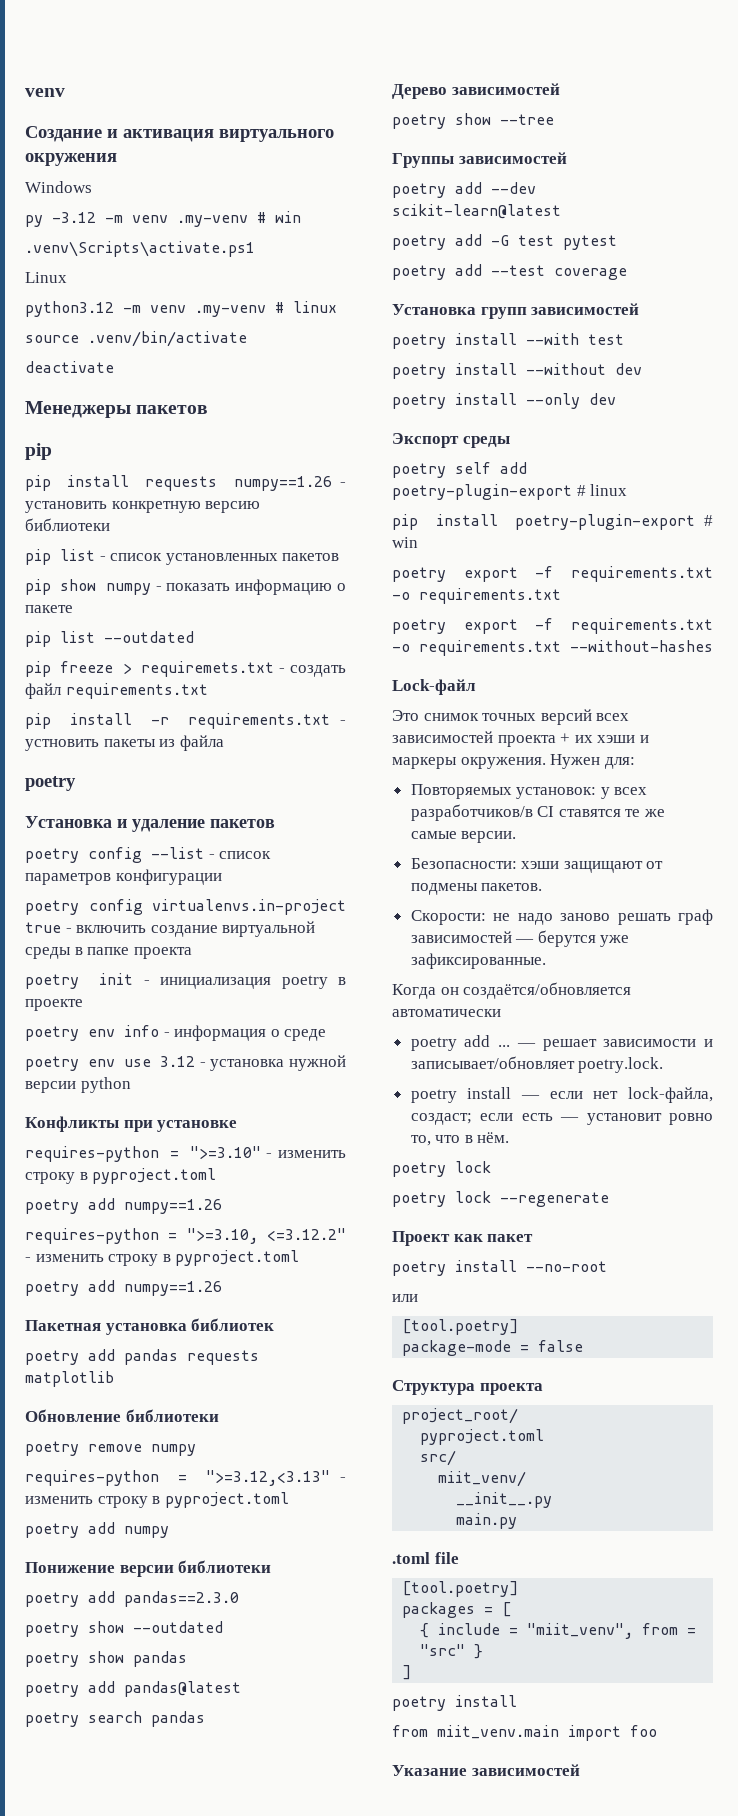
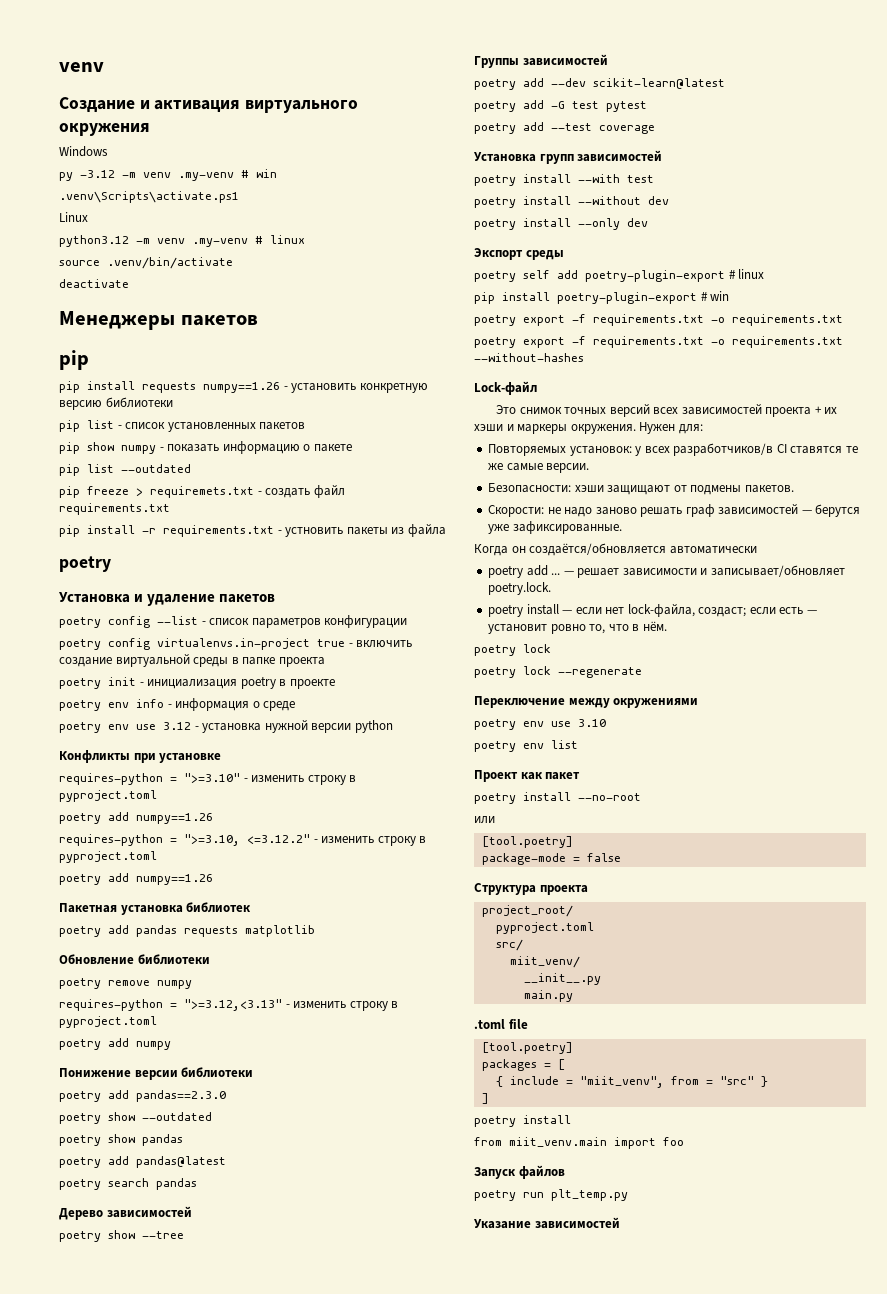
+ Переключение между окружениями
+ poetry env use 3.10
+ poetry env list
+ Запуск файлов
+ poetry run plt_temp.py

